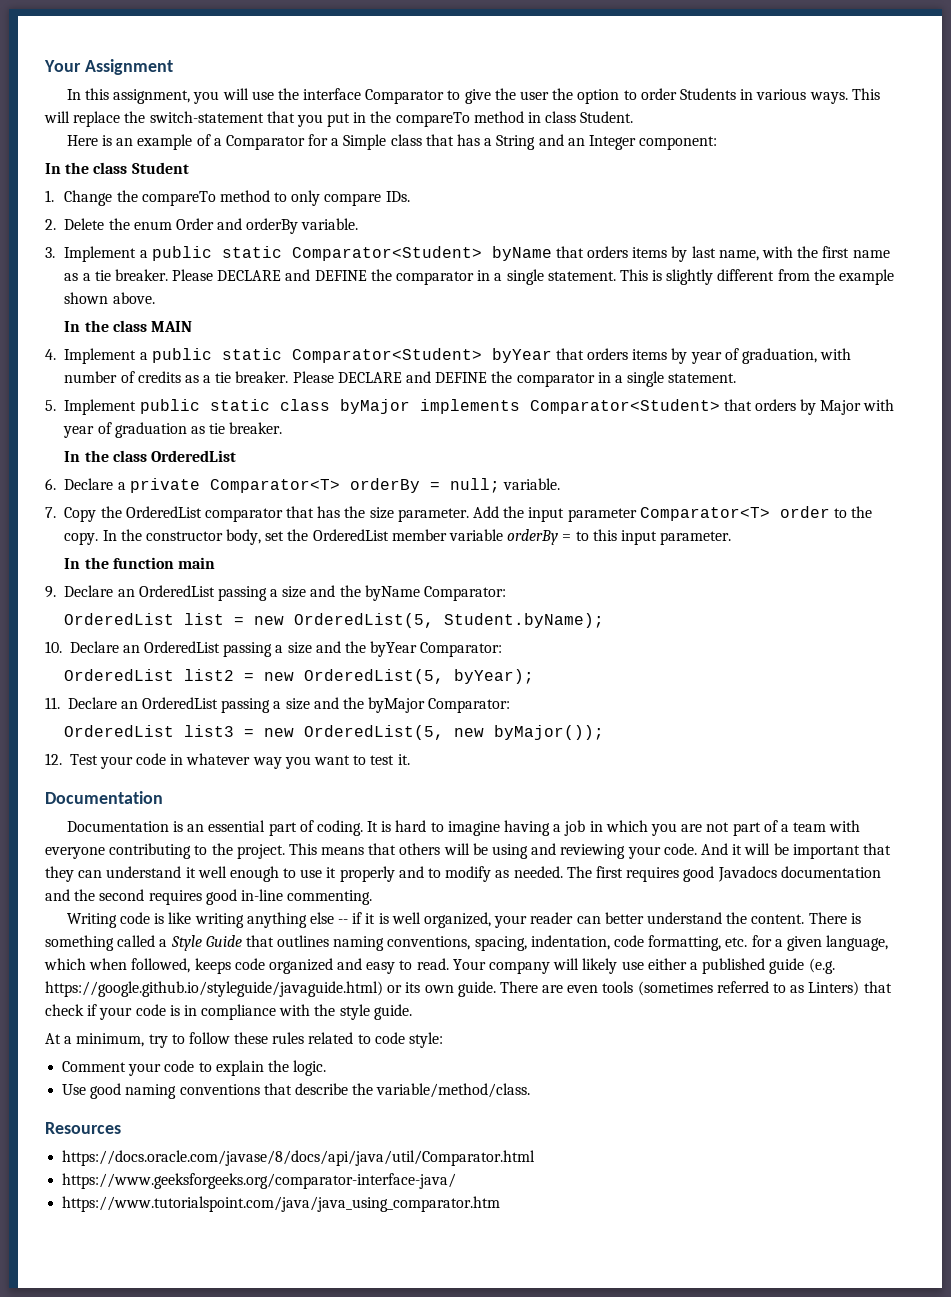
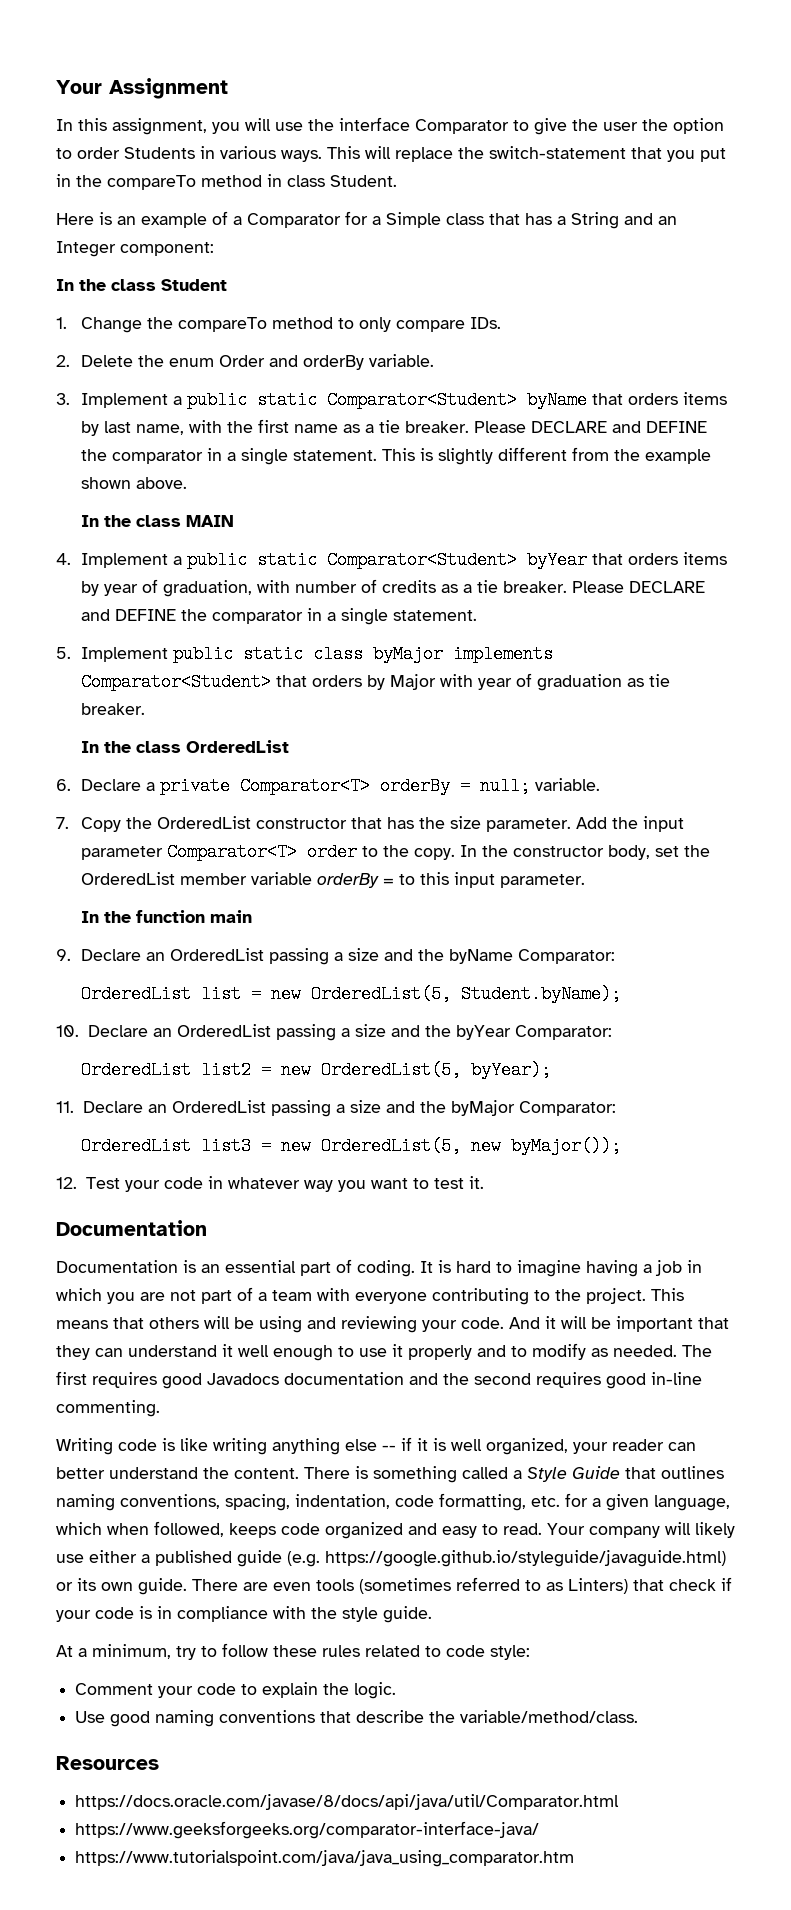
- 7. Copy the OrderedList comparator that has the size parameter.
+ 7. Copy the OrderedList constructor that has the size parameter.

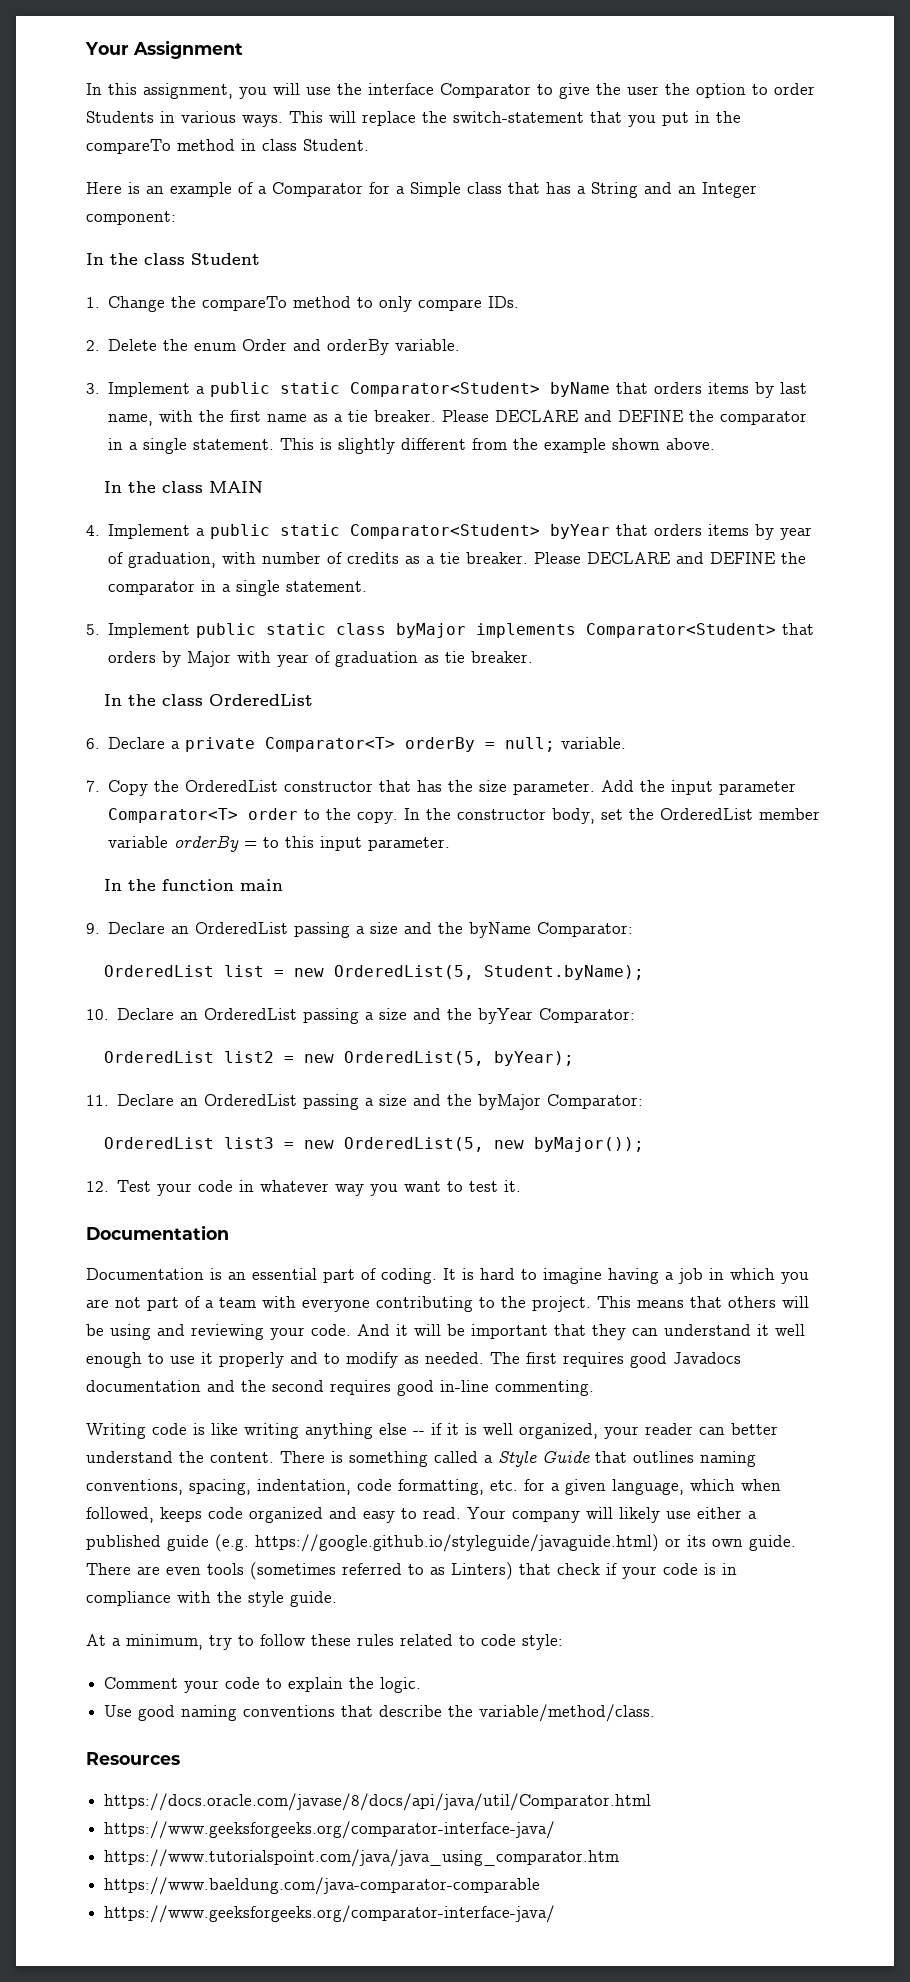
+ https://www.baeldung.com/java-comparator-comparable
+ https://www.geeksforgeeks.org/comparator-interface-java/

